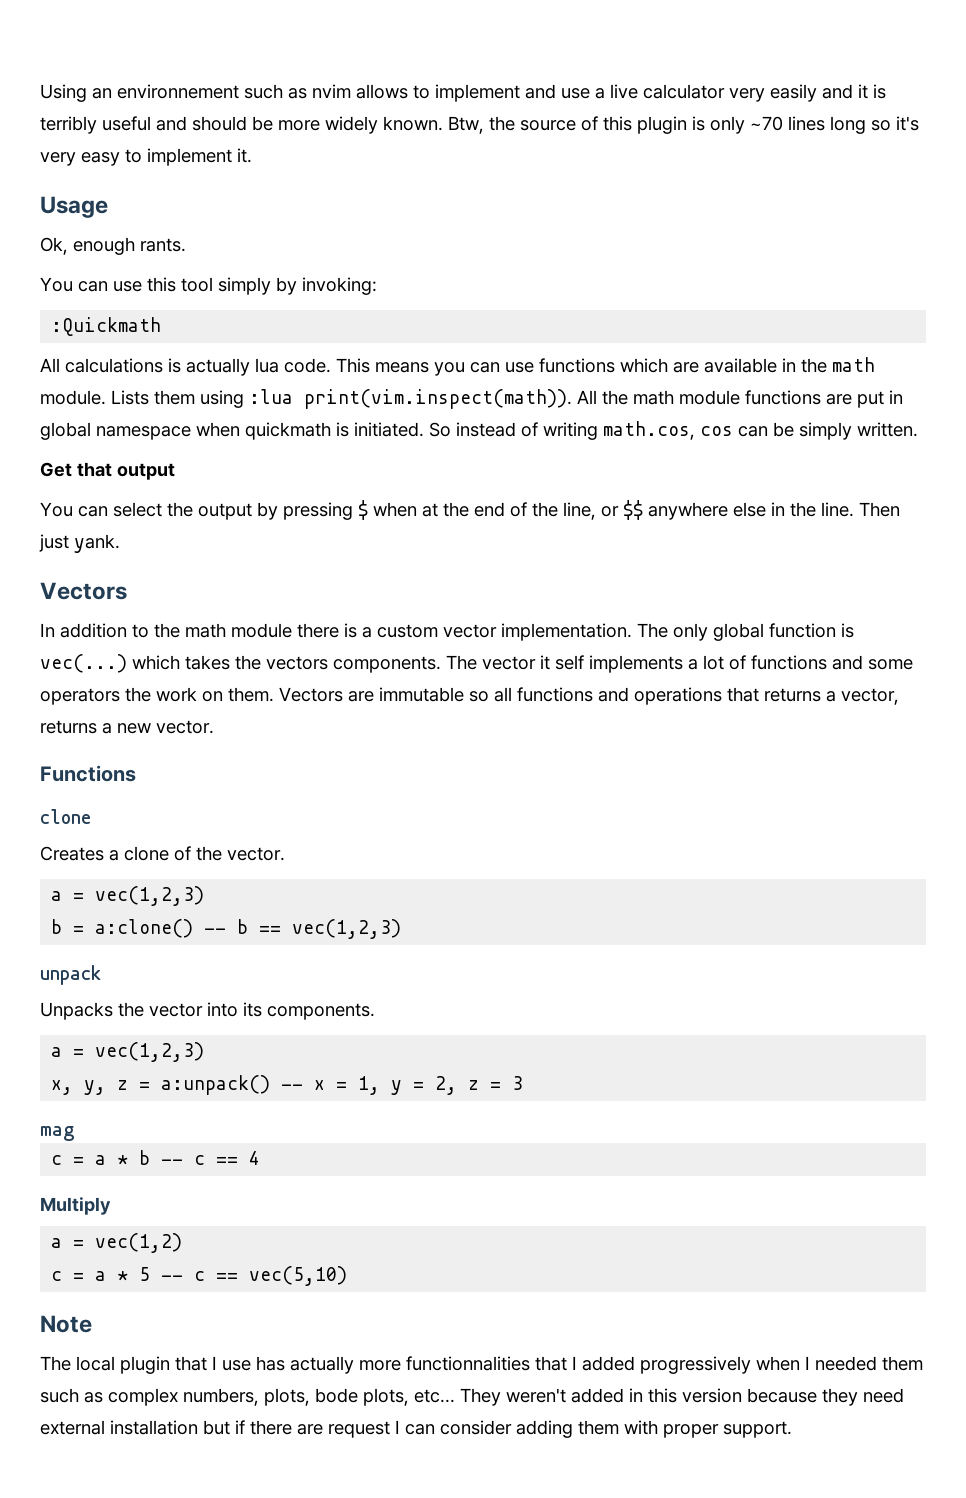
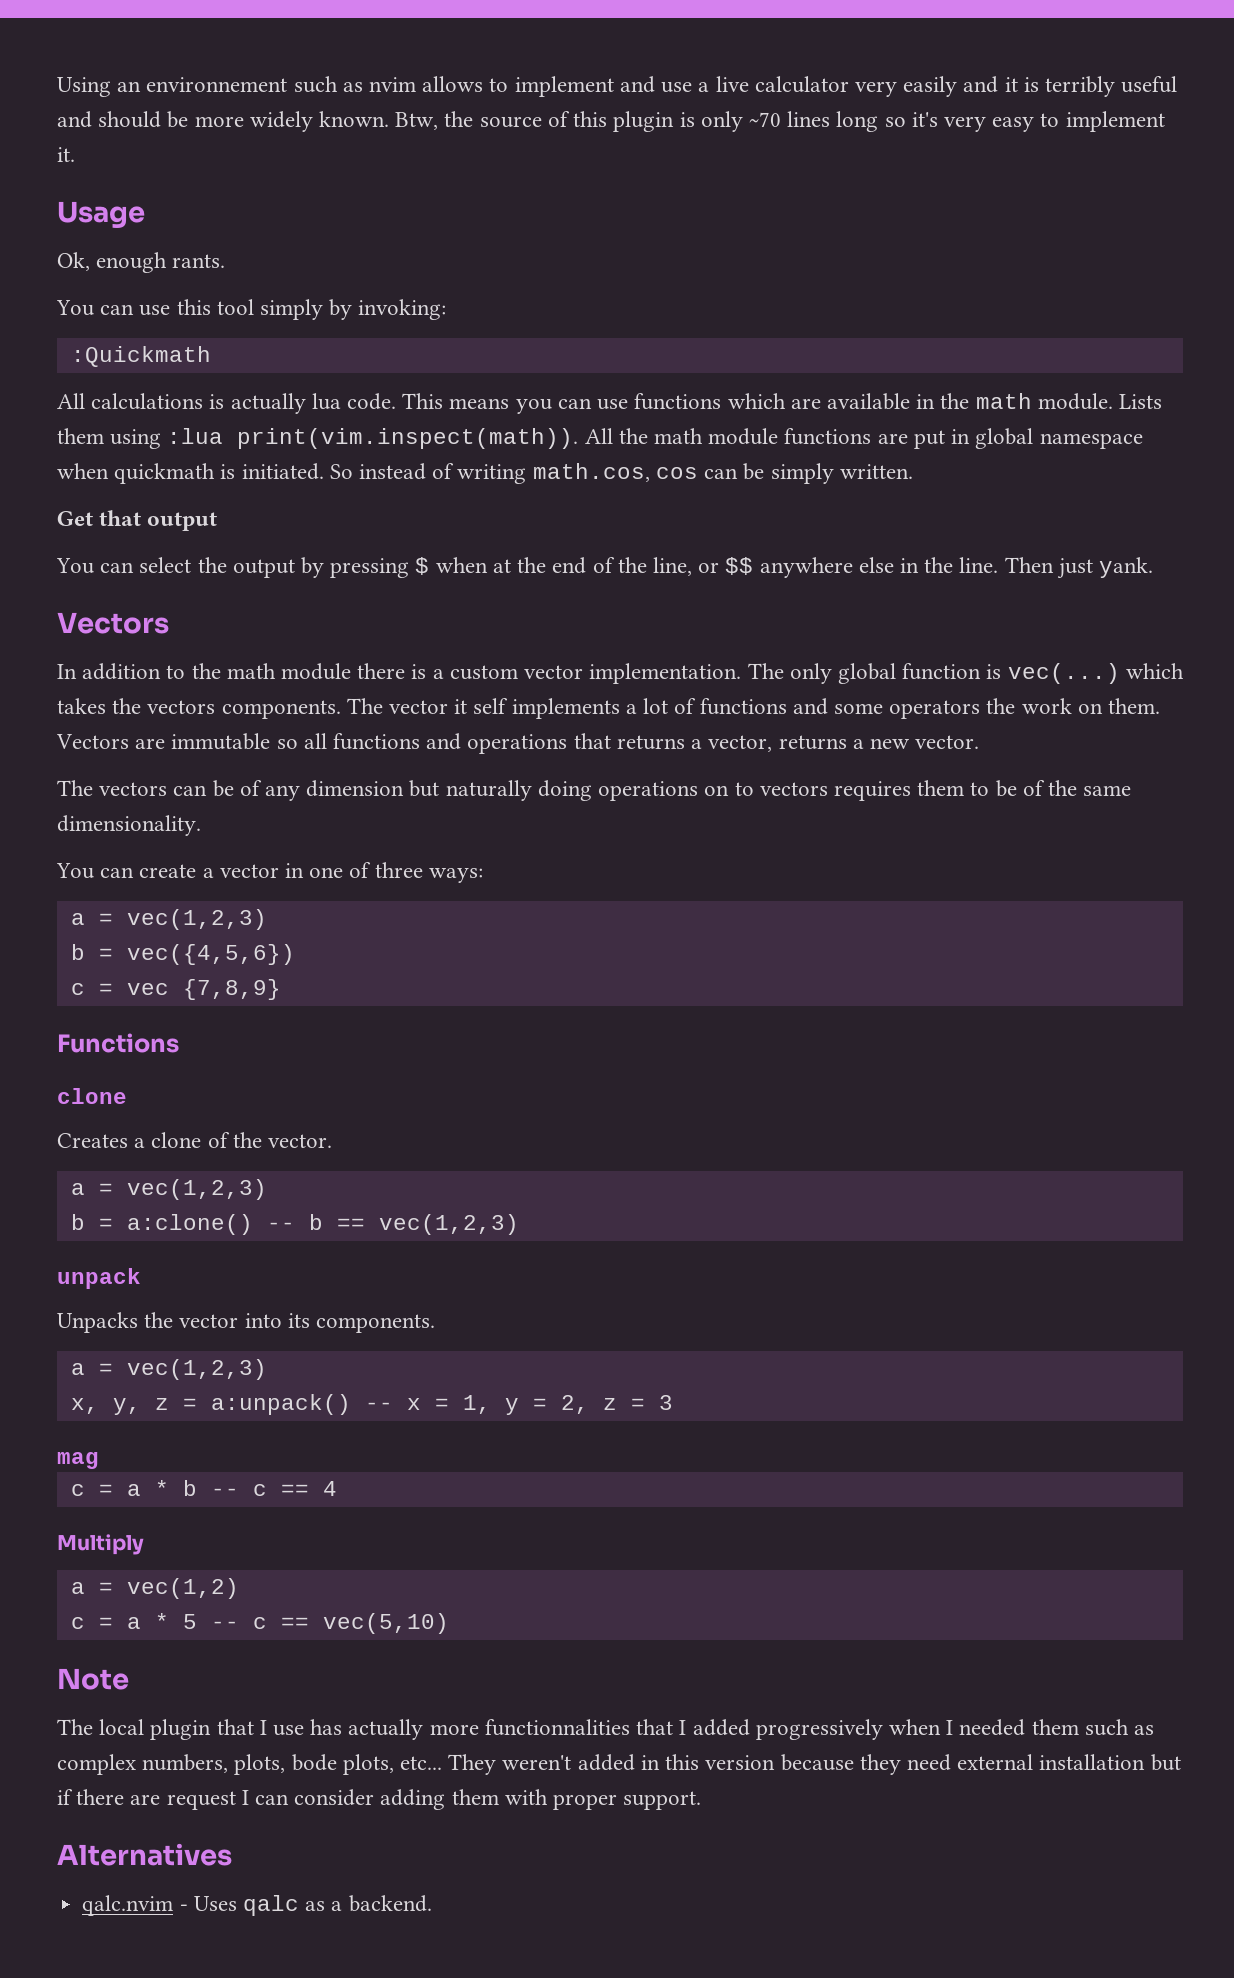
+ The vectors can be of any dimension but naturally doing operations on to vectors requires them to be of the same dimensionality.
+ You can create a vector in one of three ways:
+ a = vec(1,2,3)
+ b = vec({4,5,6})
+ c = vec {7,8,9}
+ Alternatives
+ qalc.nvim - Uses qalc as a backend.

